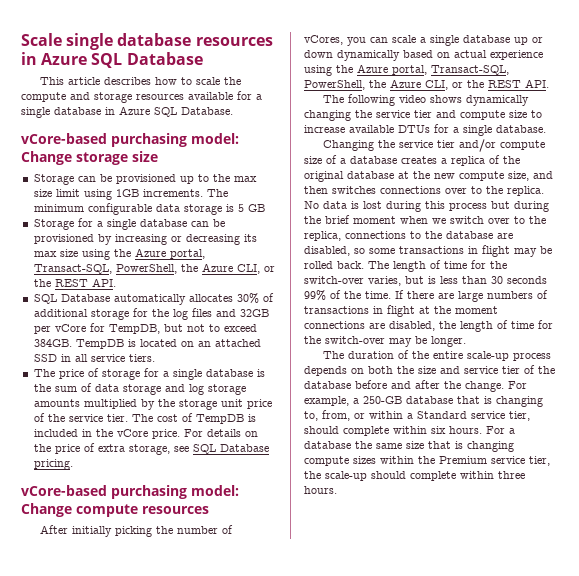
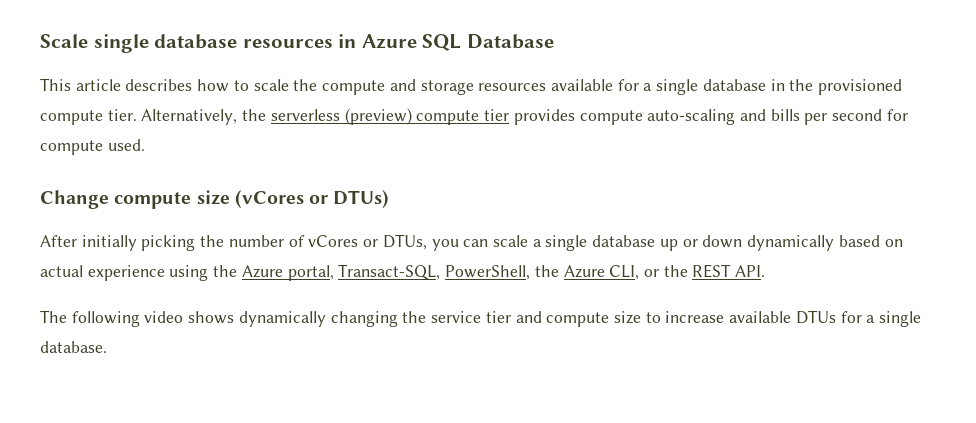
- This article describes how to scale the compute and storage resources available for a single database in Azure SQL Database.
- vCore-based purchasing model: Change storage size
- Storage can be provisioned up to the max size limit using 1GB increments. The minimum configurable data storage is 5 GB
- Storage for a single database can be provisioned by increasing or decreasing its max size using the Azure portal, Transact-SQL, PowerShell, the Azure CLI, or the REST API.
- SQL Database automatically allocates 30% of additional storage for the log files and 32GB per vCore for TempDB, but not to exceed 384GB. TempDB is located on an attached SSD in all service tiers.
- The price of storage for a single database is the sum of data storage and log storage amounts multiplied by the storage unit price of the service tier. The cost of TempDB is included in the vCore price. For details on the price of extra storage, see SQL Database pricing.
- vCore-based purchasing model: Change compute resources
+ This article describes how to scale the compute and storage resources available for a single database in the provisioned compute tier. Alternatively, the serverless (preview) compute tier provides compute auto-scaling and bills per second for compute used.
+ Change compute size (vCores or DTUs)
- After initially picking the number of vCores, you can scale a single database up or down dynamically based on actual experience using the Azure portal, Transact-SQL, PowerShell, the Azure CLI, or the REST API.
+ After initially picking the number of vCores or DTUs, you can scale a single database up or down dynamically based on actual experience using the Azure portal, Transact-SQL, PowerShell, the Azure CLI, or the REST API.
- Changing the service tier and/or compute size of a database creates a replica of the original database at the new compute size, and then switches connections over to the replica. No data is lost during this process but during the brief moment when we switch over to the replica, connections to the database are disabled, so some transactions in flight may be rolled back. The length of time for the switch-over varies, but is less than 30 seconds 99% of the time. If there are large numbers of transactions in flight at the moment connections are disabled, the length of time for the switch-over may be longer.
- The duration of the entire scale-up process depends on both the size and service tier of the database before and after the change. For example, a 250-GB database that is changing to, from, or within a Standard service tier, should complete within six hours. For a database the same size that is changing compute sizes within the Premium service tier, the scale-up should complete within three hours.

